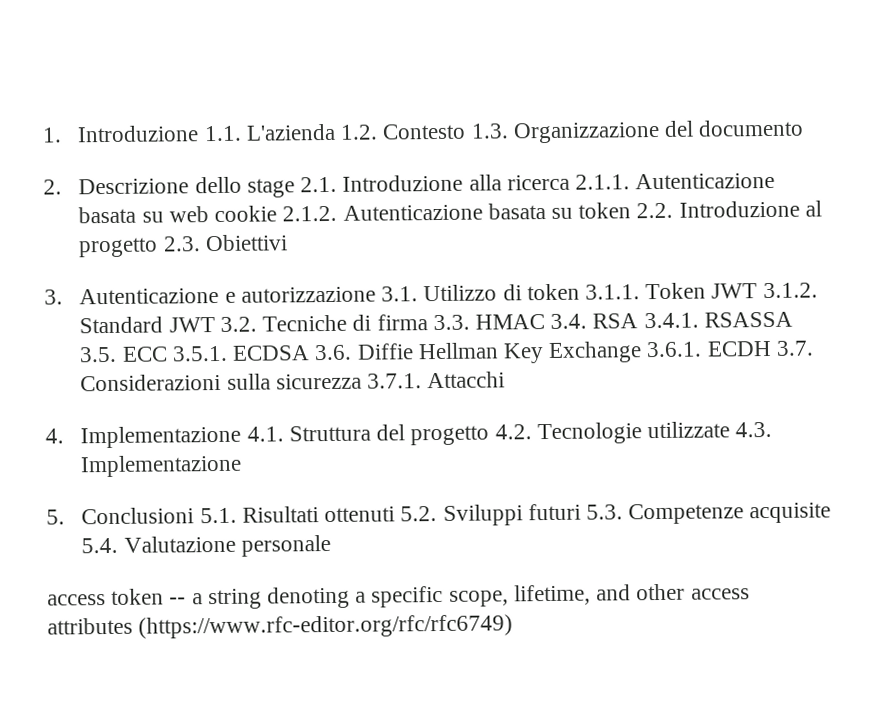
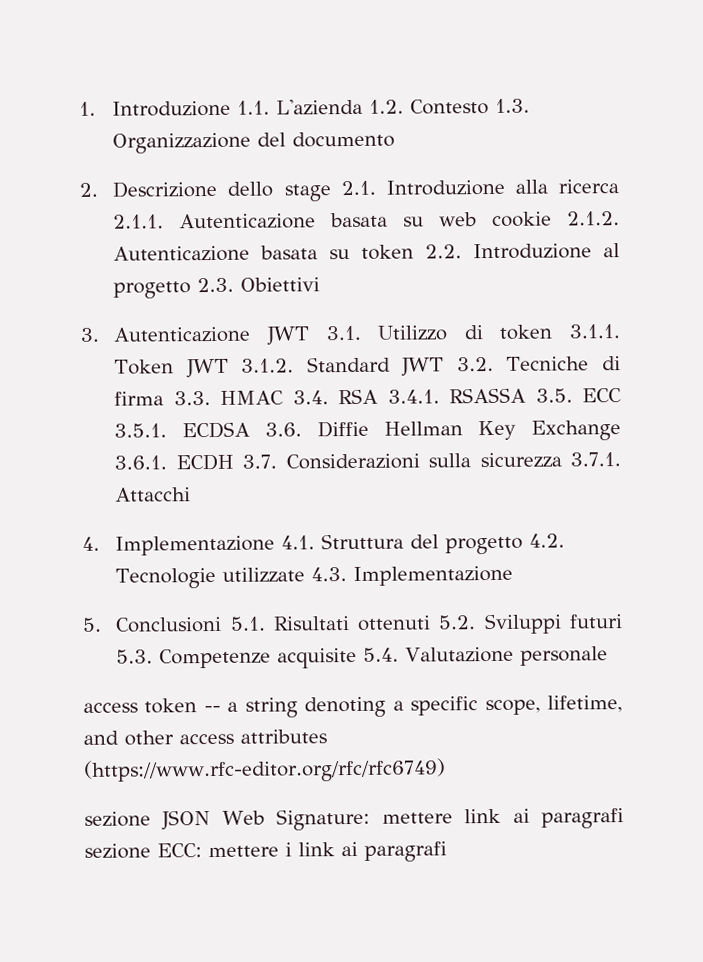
- 3. Autenticazione e autorizzazione 3.1. Utilizzo di token 3.1.1. Token JWT 3.1.2. Standard JWT 3.2. Tecniche di firma 3.3. HMAC 3.4. RSA 3.4.1. RSASSA 3.5. ECC 3.5.1. ECDSA 3.6. Diffie Hellman Key Exchange 3.6.1. ECDH 3.7. Considerazioni sulla sicurezza 3.7.1. Attacchi
+ 3. Autenticazione JWT 3.1. Utilizzo di token 3.1.1. Token JWT 3.1.2. Standard JWT 3.2. Tecniche di firma 3.3. HMAC 3.4. RSA 3.4.1. RSASSA 3.5. ECC 3.5.1. ECDSA 3.6. Diffie Hellman Key Exchange 3.6.1. ECDH 3.7. Considerazioni sulla sicurezza 3.7.1. Attacchi
+ sezione JSON Web Signature: mettere link ai paragrafi sezione ECC: mettere i link ai paragrafi

